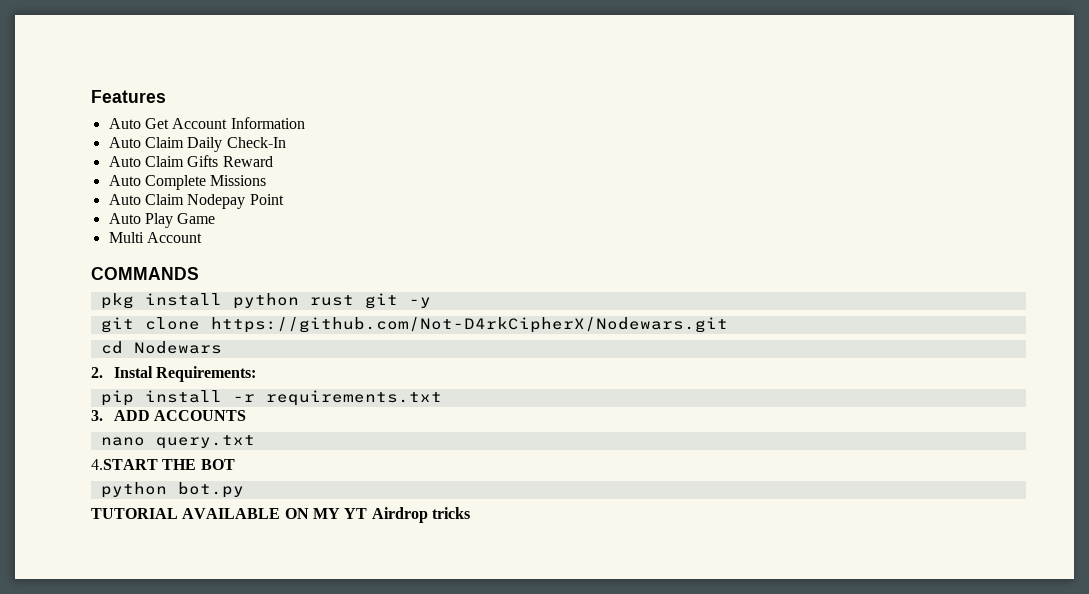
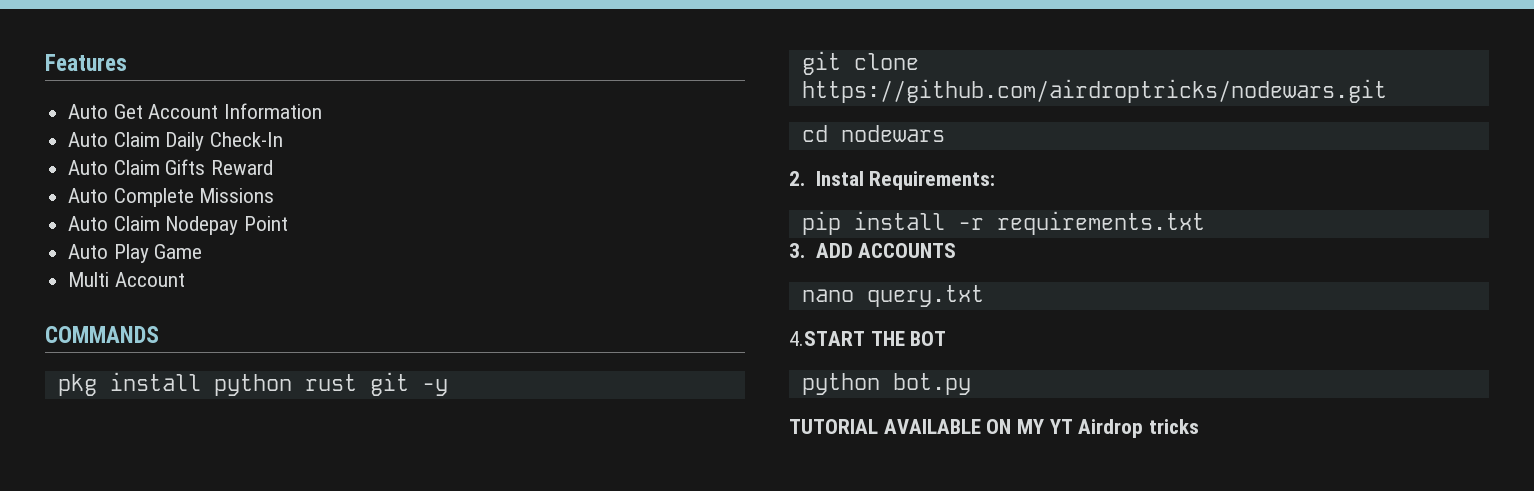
- git clone https://github.com/Not-D4rkCipherX/Nodewars.git
+ git clone https://github.com/airdroptricks/nodewars.git
- cd Nodewars
+ cd nodewars

